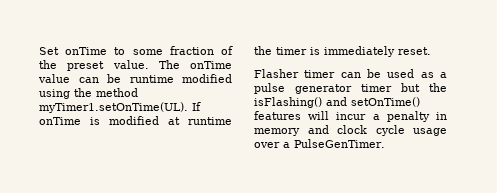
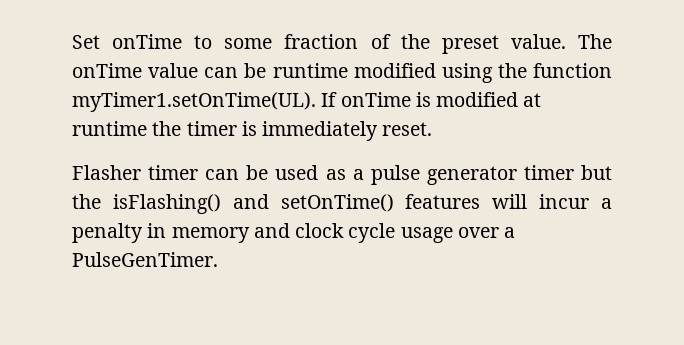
- The onTime value can be runtime modified using the method myTimer1.setOnTime(UL). If onTime is modified at runtime the timer is immediately reset.
+ The onTime value can be runtime modified using the function myTimer1.setOnTime(UL). If onTime is modified at runtime the timer is immediately reset.

